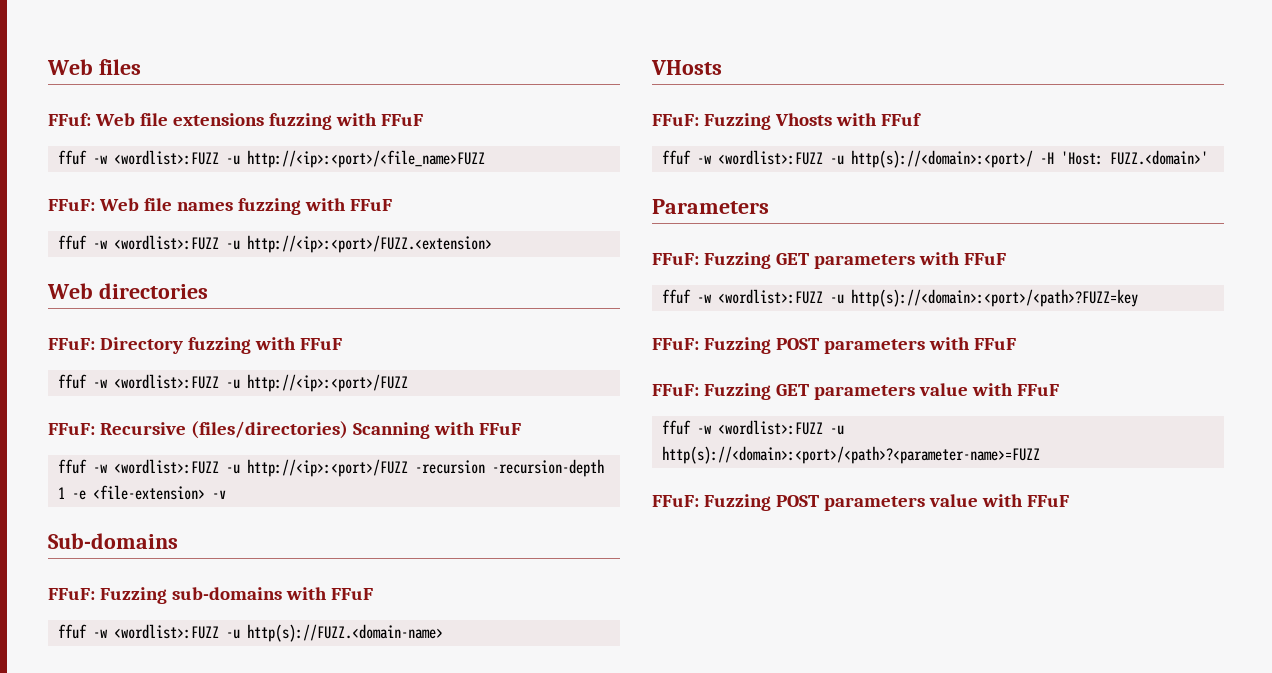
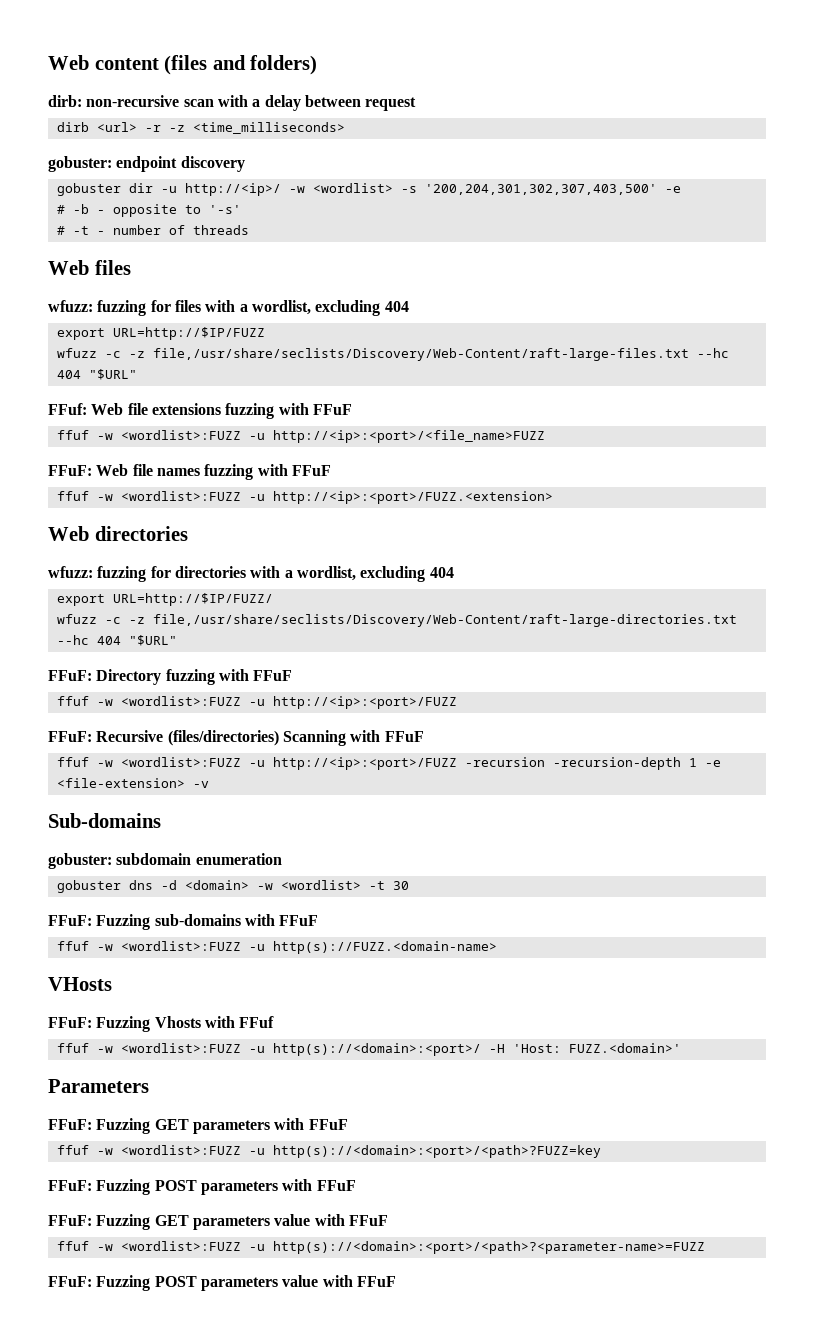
+ Web content (files and folders)
+ dirb: non-recursive scan with a delay between request
+ dirb <url> -r -z <time_milliseconds>
+ gobuster: endpoint discovery
+ gobuster dir -u http://<ip>/ -w <wordlist> -s '200,204,301,302,307,403,500' -e
+ # -b - opposite to '-s'
+ # -t - number of threads
  Web files
+ wfuzz: fuzzing for files with a wordlist, excluding 404
+ export URL=http://$IP/FUZZ
+ wfuzz -c -z file,/usr/share/seclists/Discovery/Web-Content/raft-large-files.txt --hc 404 "$URL"
+ wfuzz: fuzzing for directories with a wordlist, excluding 404
+ export URL=http://$IP/FUZZ/
+ wfuzz -c -z file,/usr/share/seclists/Discovery/Web-Content/raft-large-directories.txt --hc 404 "$URL"
+ gobuster: subdomain enumeration
+ gobuster dns -d <domain> -w <wordlist> -t 30

